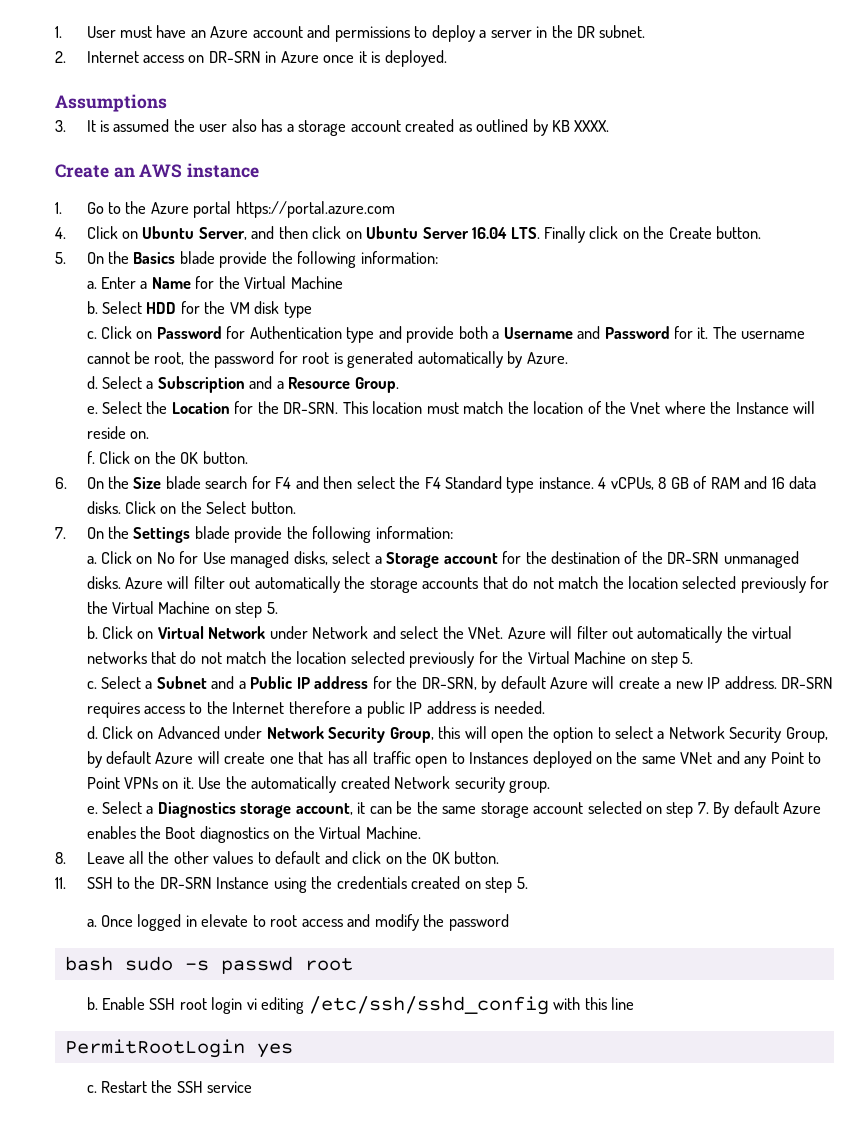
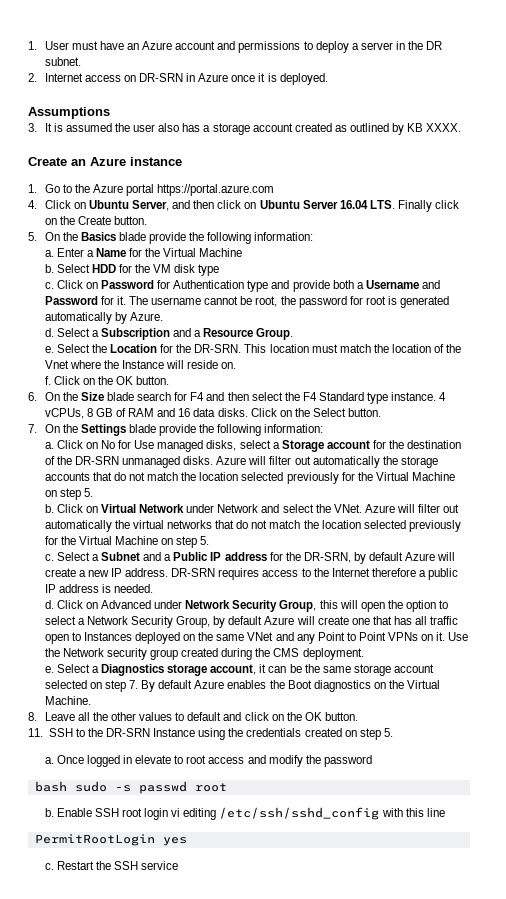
- Create an AWS instance
+ Create an Azure instance
- Use the automatically created Network security group.
+ Use the Network security group created during the CMS deployment.

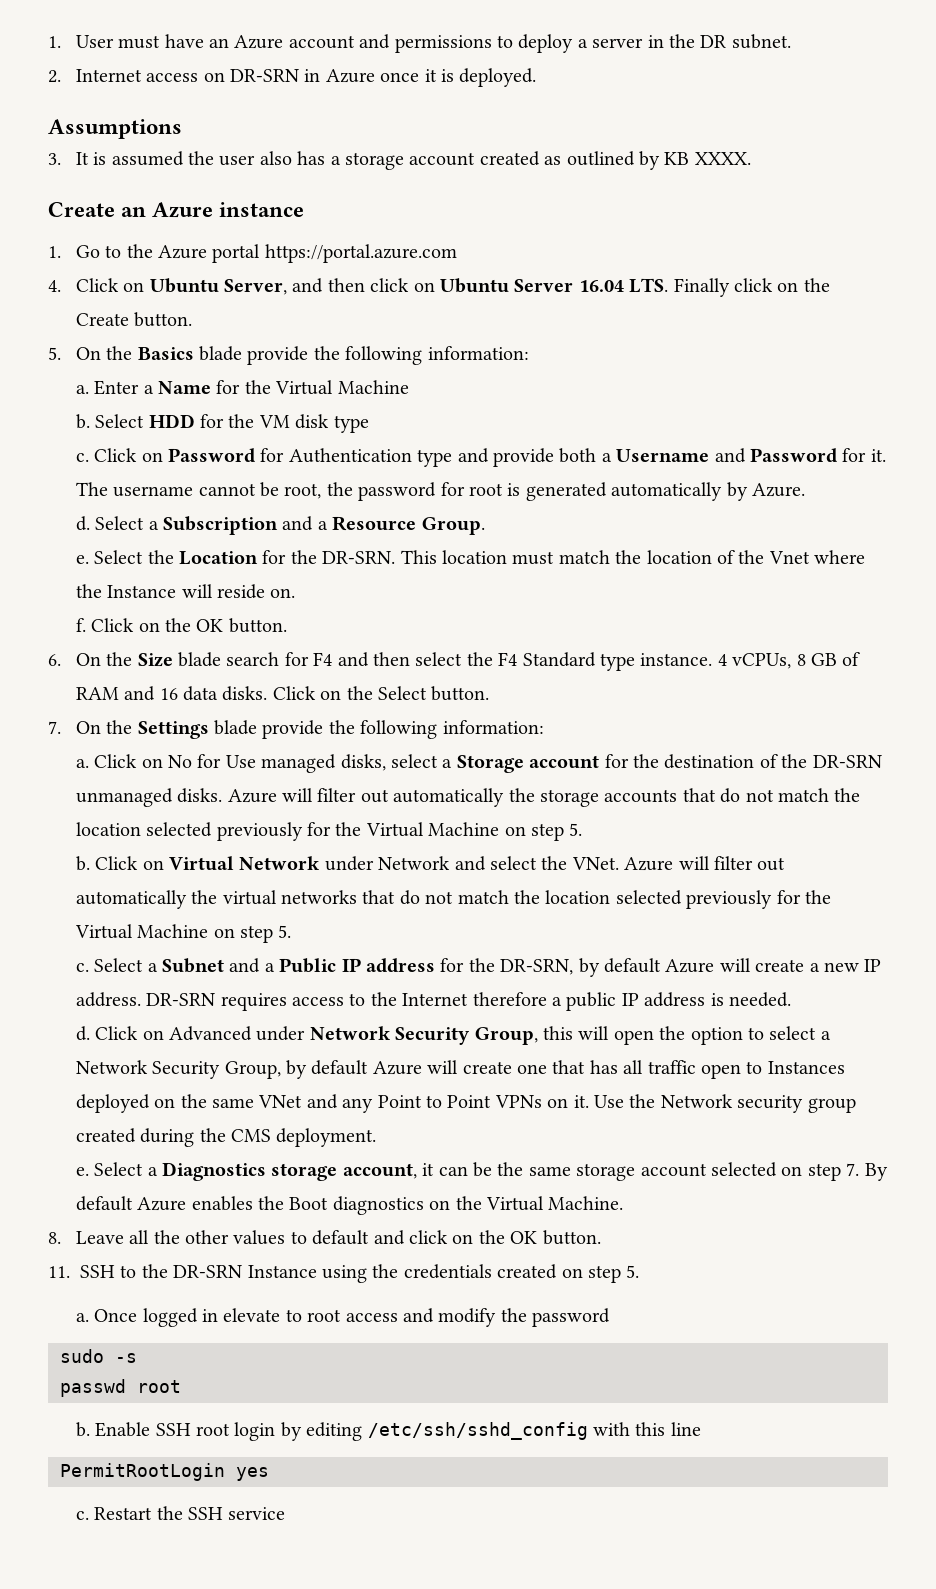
- bash sudo -s passwd root
+ sudo -s
+ passwd root
- Enable SSH root login vi editing /etc/ssh/sshd_config with this line
+ Enable SSH root login by editing /etc/ssh/sshd_config with this line

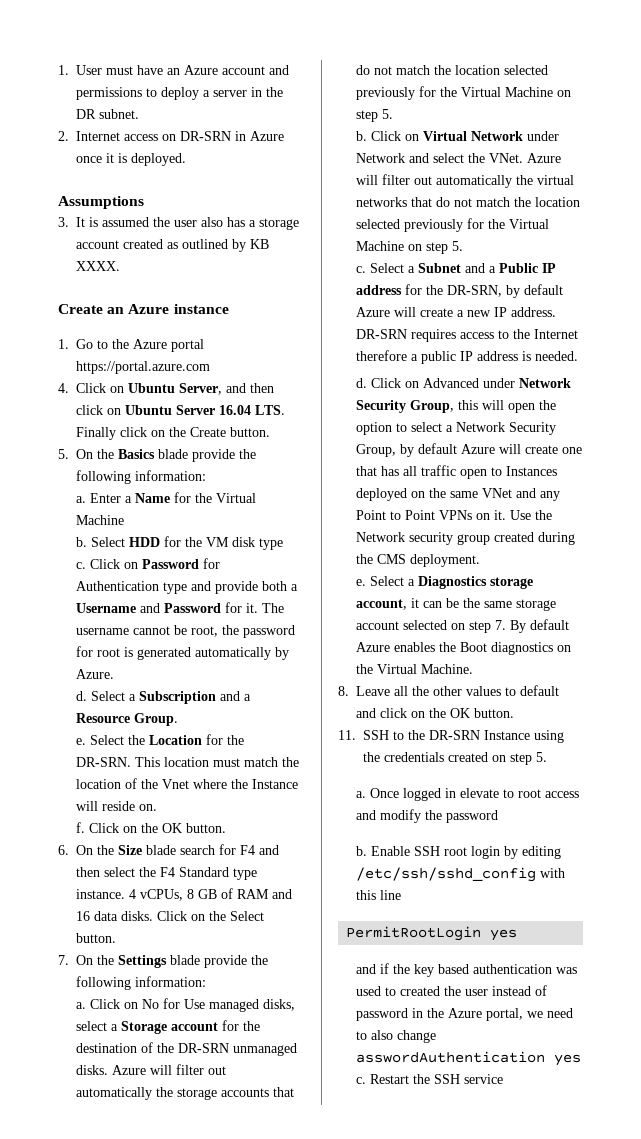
- sudo -s
- passwd root
  PermitRootLogin yes
- c.
+ and if the key based authentication was used to created the user instead of password in the Azure portal, we need to also change asswordAuthentication yes c.

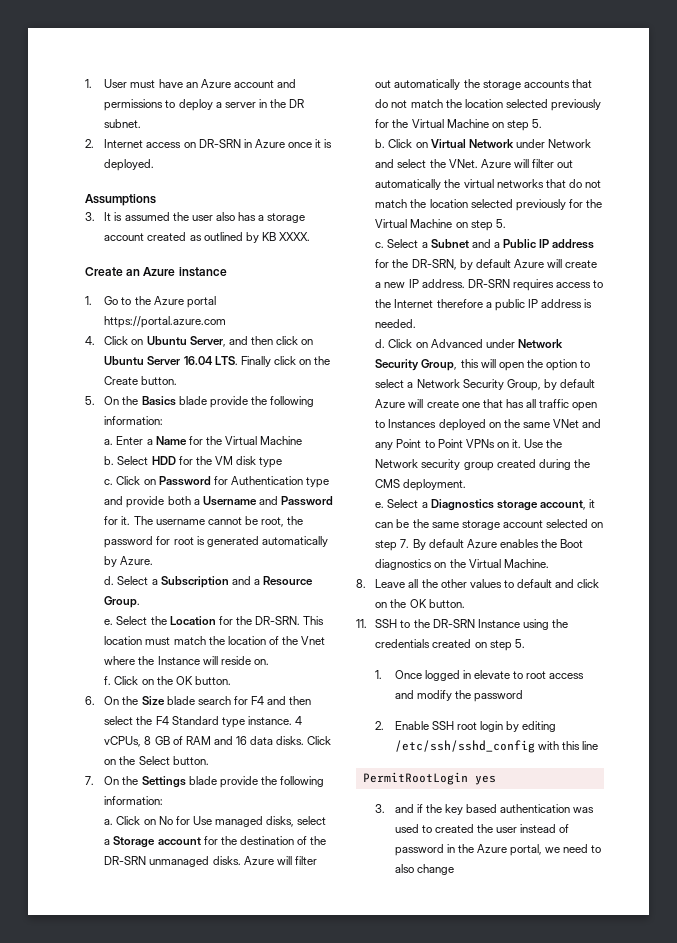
- a. Once logged in elevate to root access and modify the password
+ 1. Once logged in elevate to root access and modify the password
- b. Enable SSH root login by editing /etc/ssh/sshd_config with this line
+ 2. Enable SSH root login by editing /etc/ssh/sshd_config with this line
- and if the key based authentication was used to created the user instead of password in the Azure portal, we need to also change asswordAuthentication yes c. Restart the SSH service
+ 3. and if the key based authentication was used to created the user instead of password in the Azure portal, we need to also change

